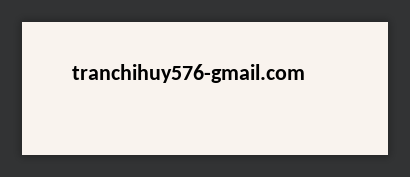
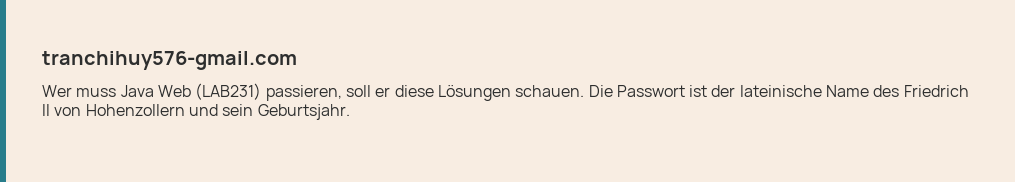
+ Wer muss Java Web (LAB231) passieren, soll er diese Lösungen schauen. Die Passwort ist der lateinische Name des Friedrich II von Hohenzollern und sein Geburtsjahr.

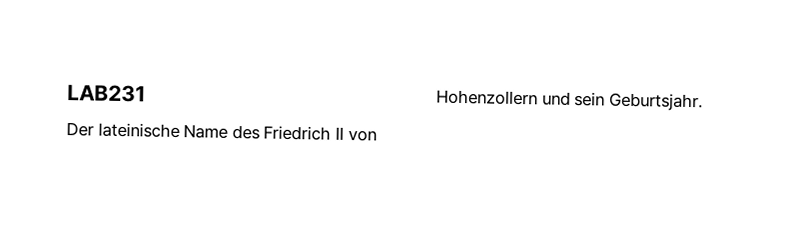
- tranchihuy576-gmail.com
- Wer muss Java Web (LAB231) passieren, soll er diese Lösungen schauen. Die Passwort ist der lateinische Name des Friedrich II von Hohenzollern und sein Geburtsjahr.
+ LAB231
+ Der lateinische Name des Friedrich II von Hohenzollern und sein Geburtsjahr.

